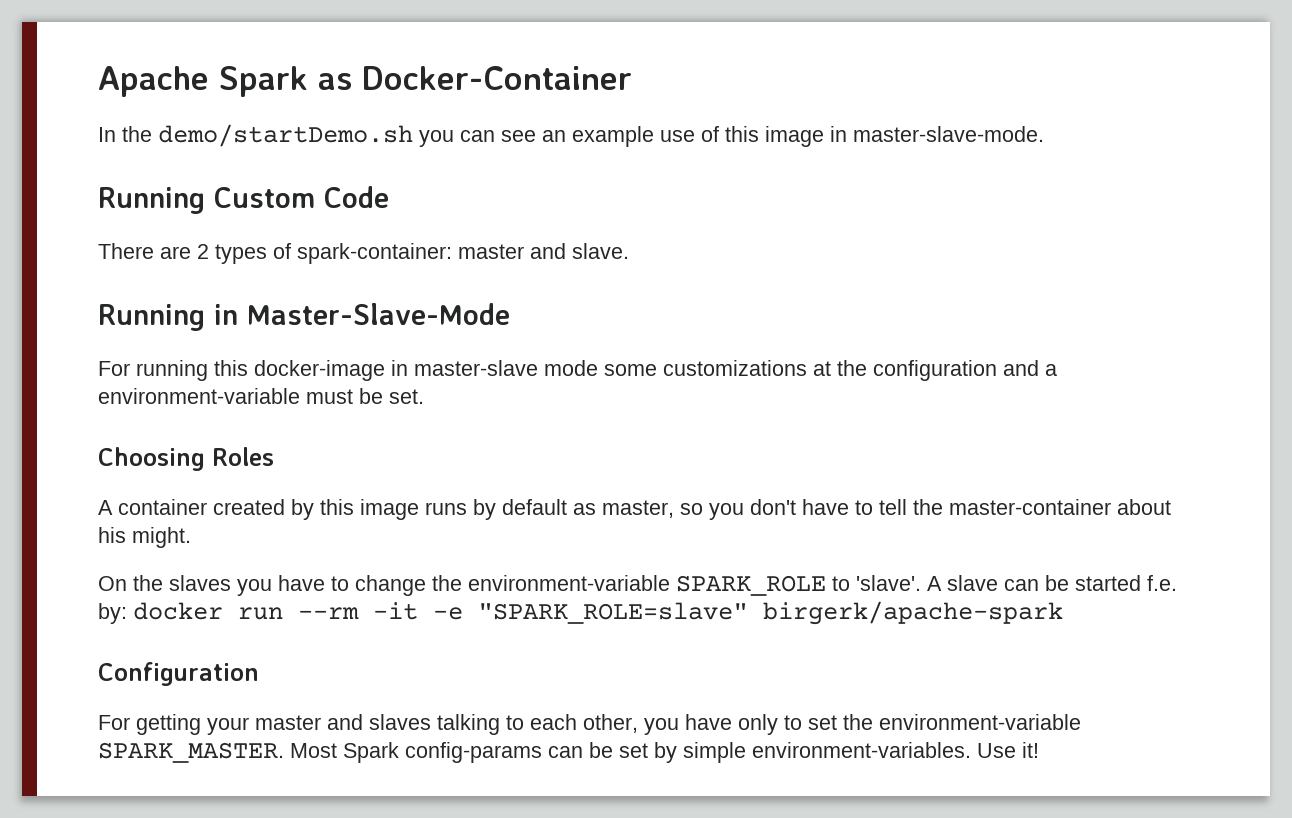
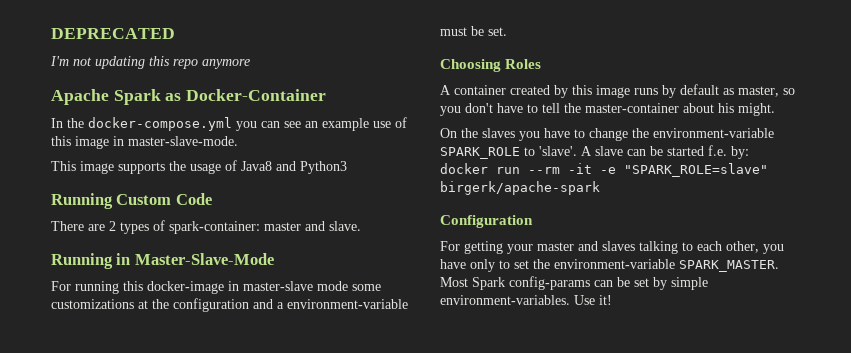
+ DEPRECATED
+ I'm not updating this repo anymore
- In the demo/startDemo.sh you can see an example use of this image in master-slave-mode.
+ In the docker-compose.yml you can see an example use of this image in master-slave-mode.
+ This image supports the usage of Java8 and Python3

